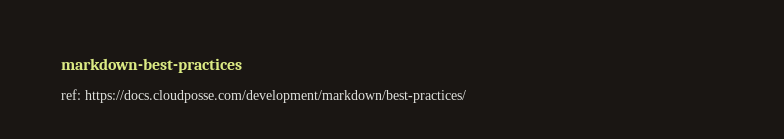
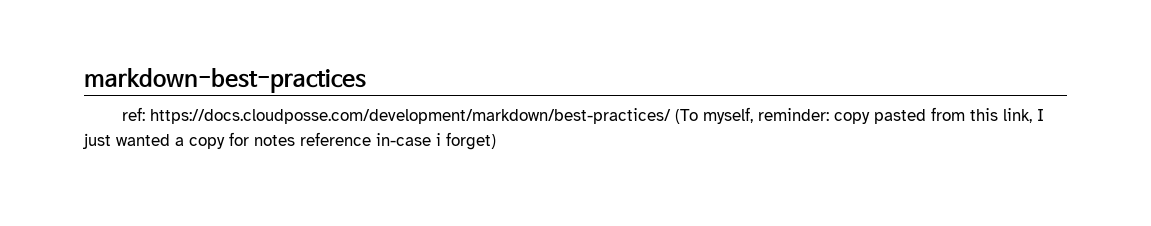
- ref: https://docs.cloudposse.com/development/markdown/best-practices/
+ ref: https://docs.cloudposse.com/development/markdown/best-practices/ (To myself, reminder: copy pasted from this link, I just wanted a copy for notes reference in-case i forget)

